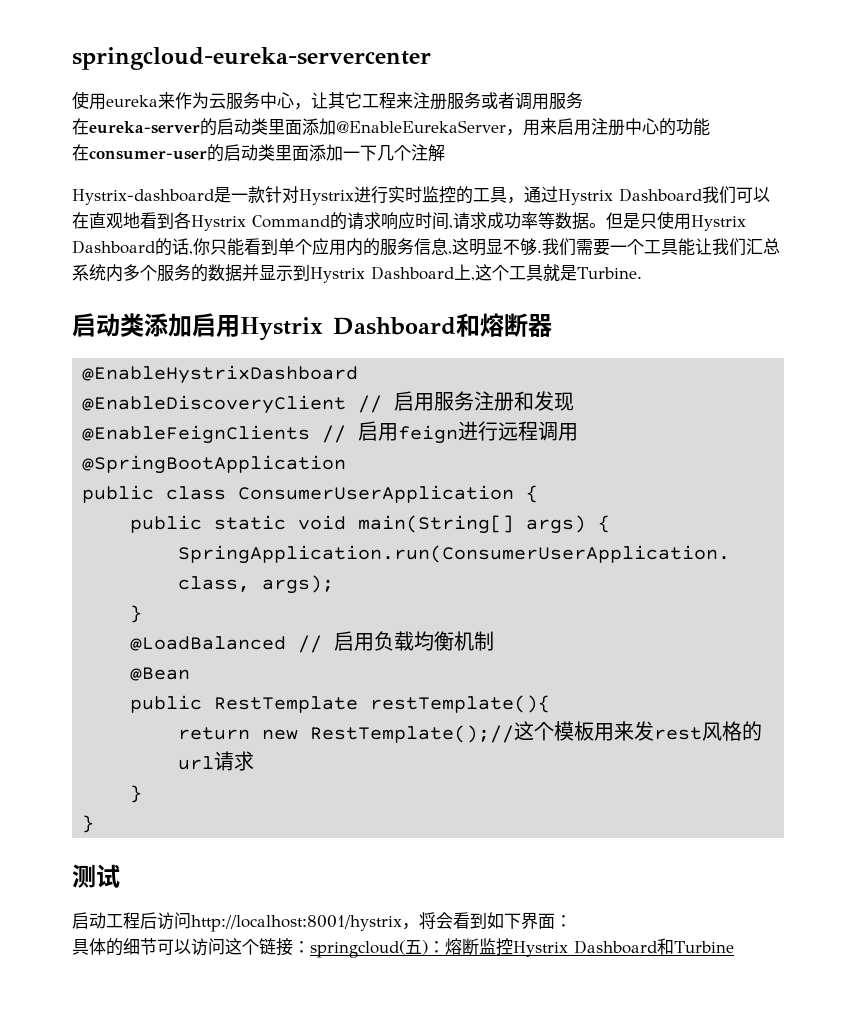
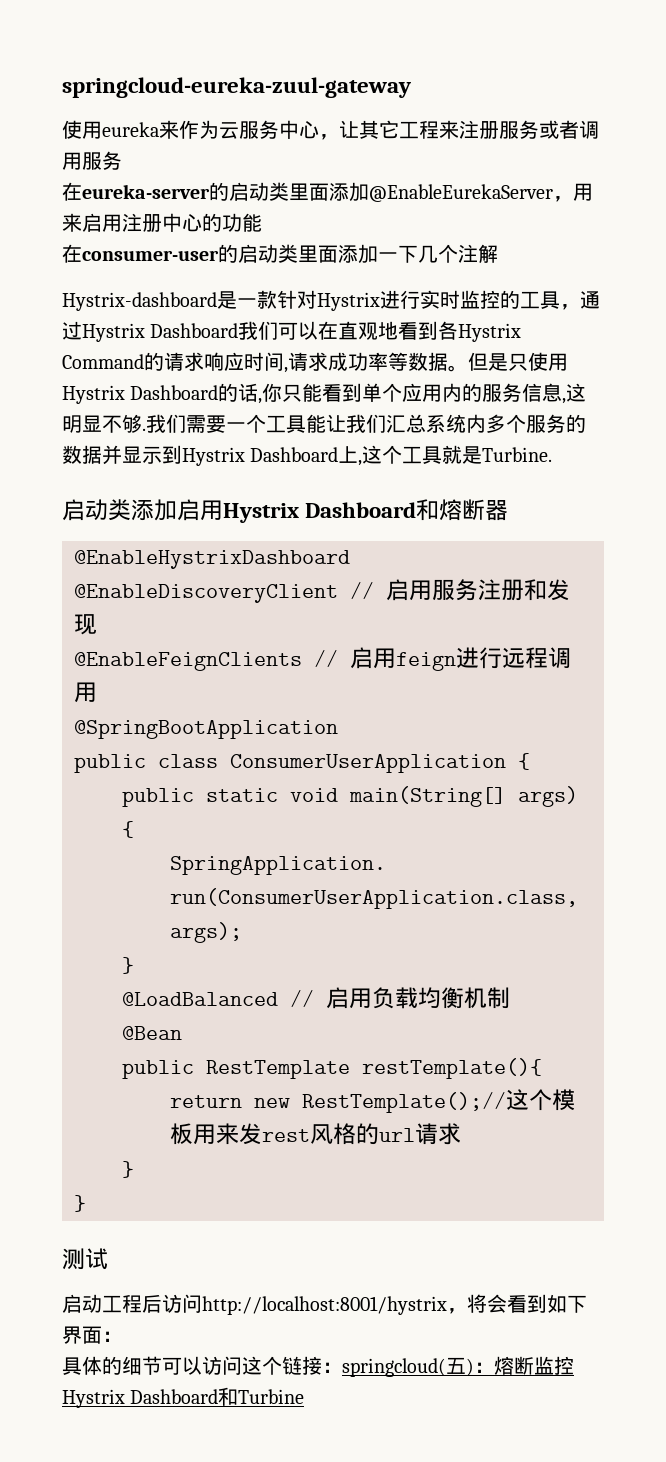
- springcloud-eureka-servercenter
+ springcloud-eureka-zuul-gateway

